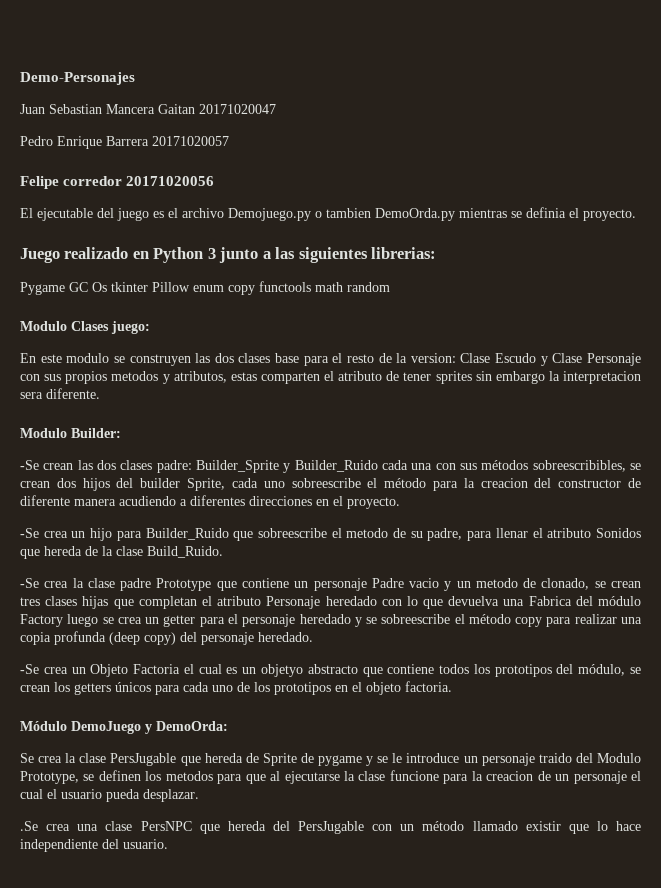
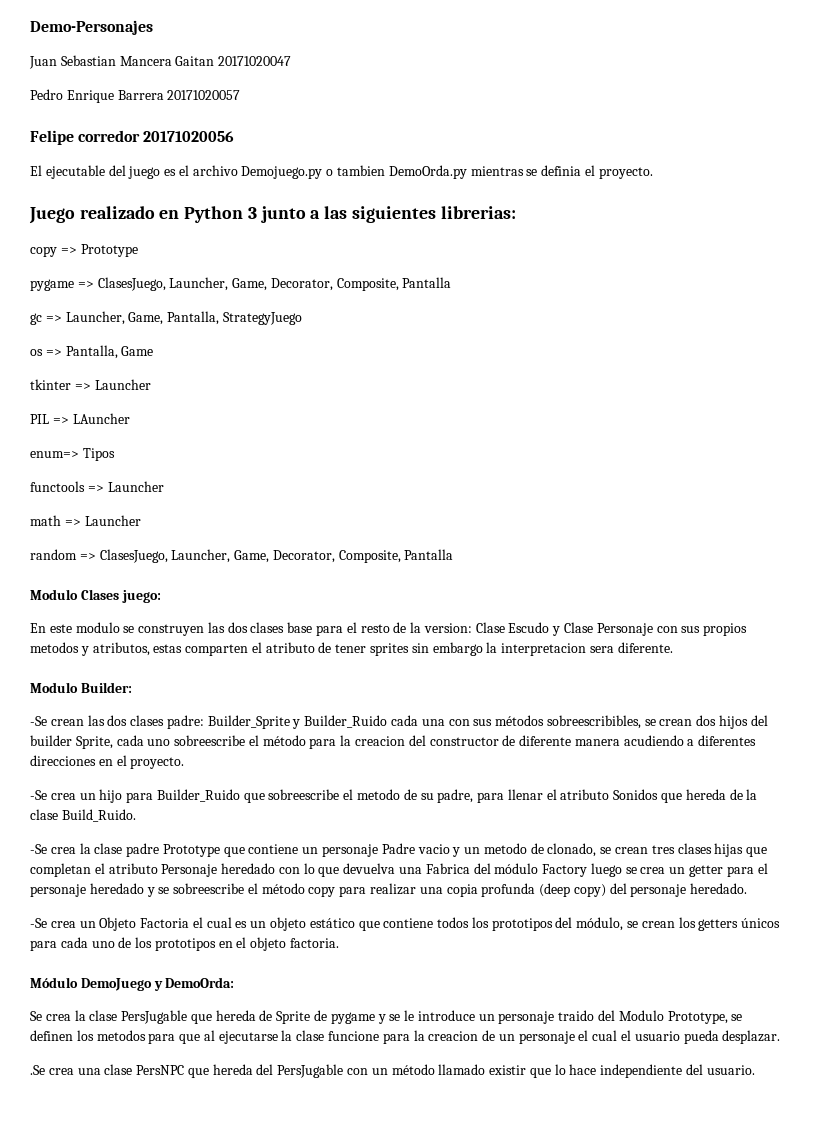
- Pygame GC Os tkinter Pillow enum copy functools math random
+ copy => Prototype
+ pygame => ClasesJuego, Launcher, Game, Decorator, Composite, Pantalla
+ gc => Launcher, Game, Pantalla, StrategyJuego
+ os => Pantalla, Game
+ tkinter => Launcher
+ PIL => LAuncher
+ enum=> Tipos
+ functools => Launcher
+ math => Launcher
+ random => ClasesJuego, Launcher, Game, Decorator, Composite, Pantalla
- -Se crea un Objeto Factoria el cual es un objetyo abstracto que contiene todos los prototipos del módulo, se crean los getters únicos para cada uno de los prototipos en el objeto factoria.
+ -Se crea un Objeto Factoria el cual es un objeto estático que contiene todos los prototipos del módulo, se crean los getters únicos para cada uno de los prototipos en el objeto factoria.

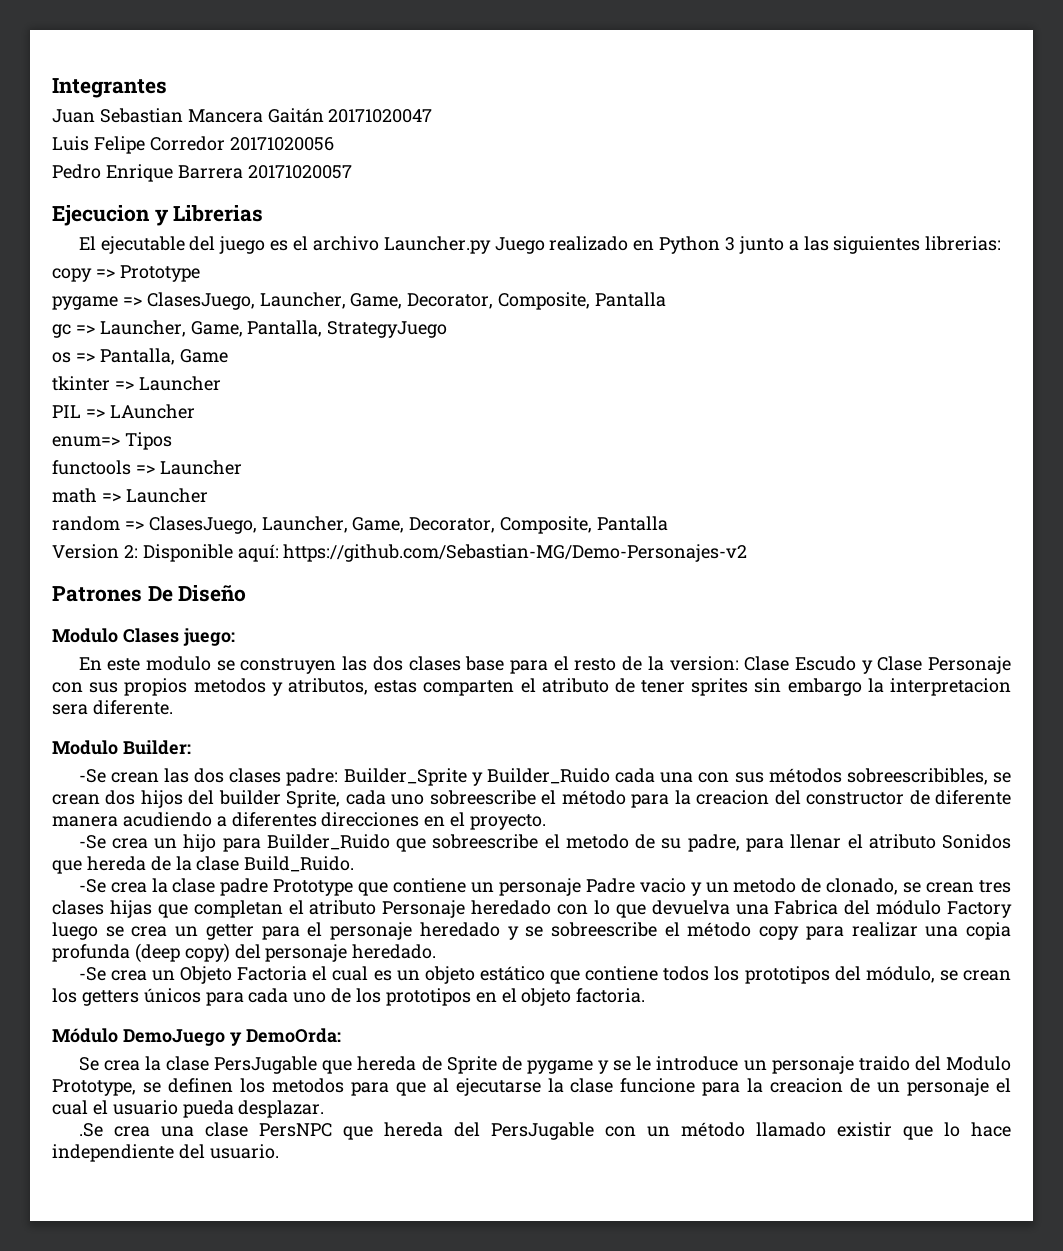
- Demo-Personajes
+ Integrantes
- Juan Sebastian Mancera Gaitan 20171020047
+ Juan Sebastian Mancera Gaitán 20171020047
+ Luis Felipe Corredor 20171020056
- Felipe corredor 20171020056
+ Ejecucion y Librerias
- El ejecutable del juego es el archivo Demojuego.py o tambien DemoOrda.py mientras se definia el proyecto.
- Juego realizado en Python 3 junto a las siguientes librerias:
+ El ejecutable del juego es el archivo Launcher.py Juego realizado en Python 3 junto a las siguientes librerias:
+ Version 2: Disponible aquí: https://github.com/Sebastian-MG/Demo-Personajes-v2
+ Patrones De Diseño

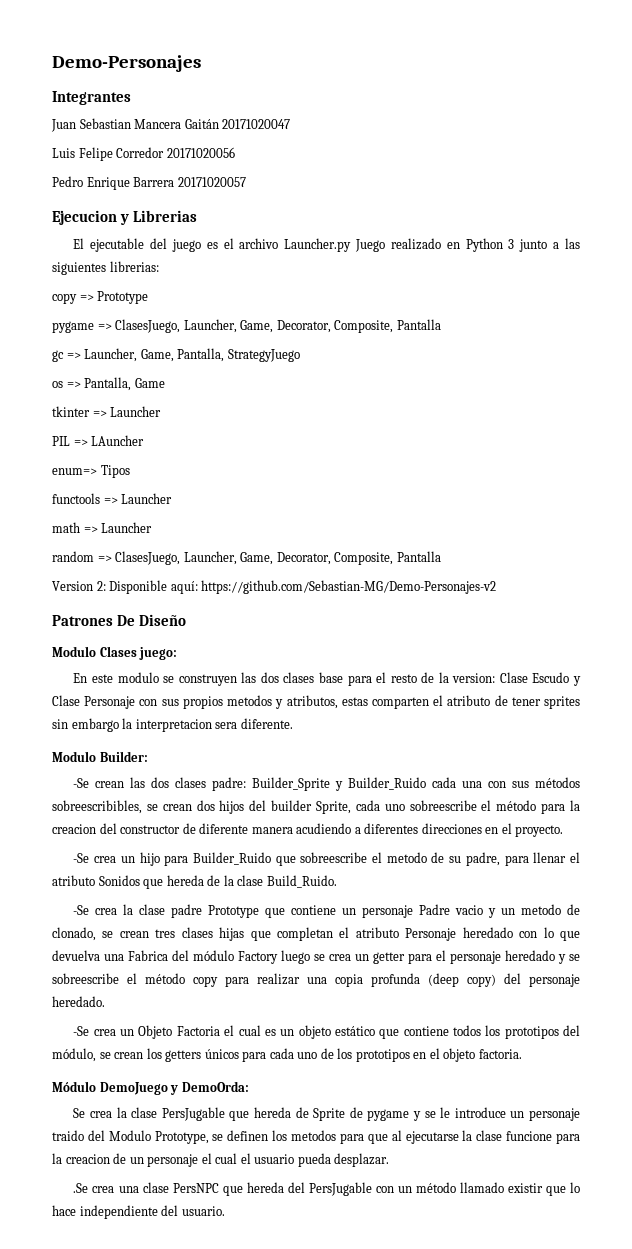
+ Demo-Personajes

